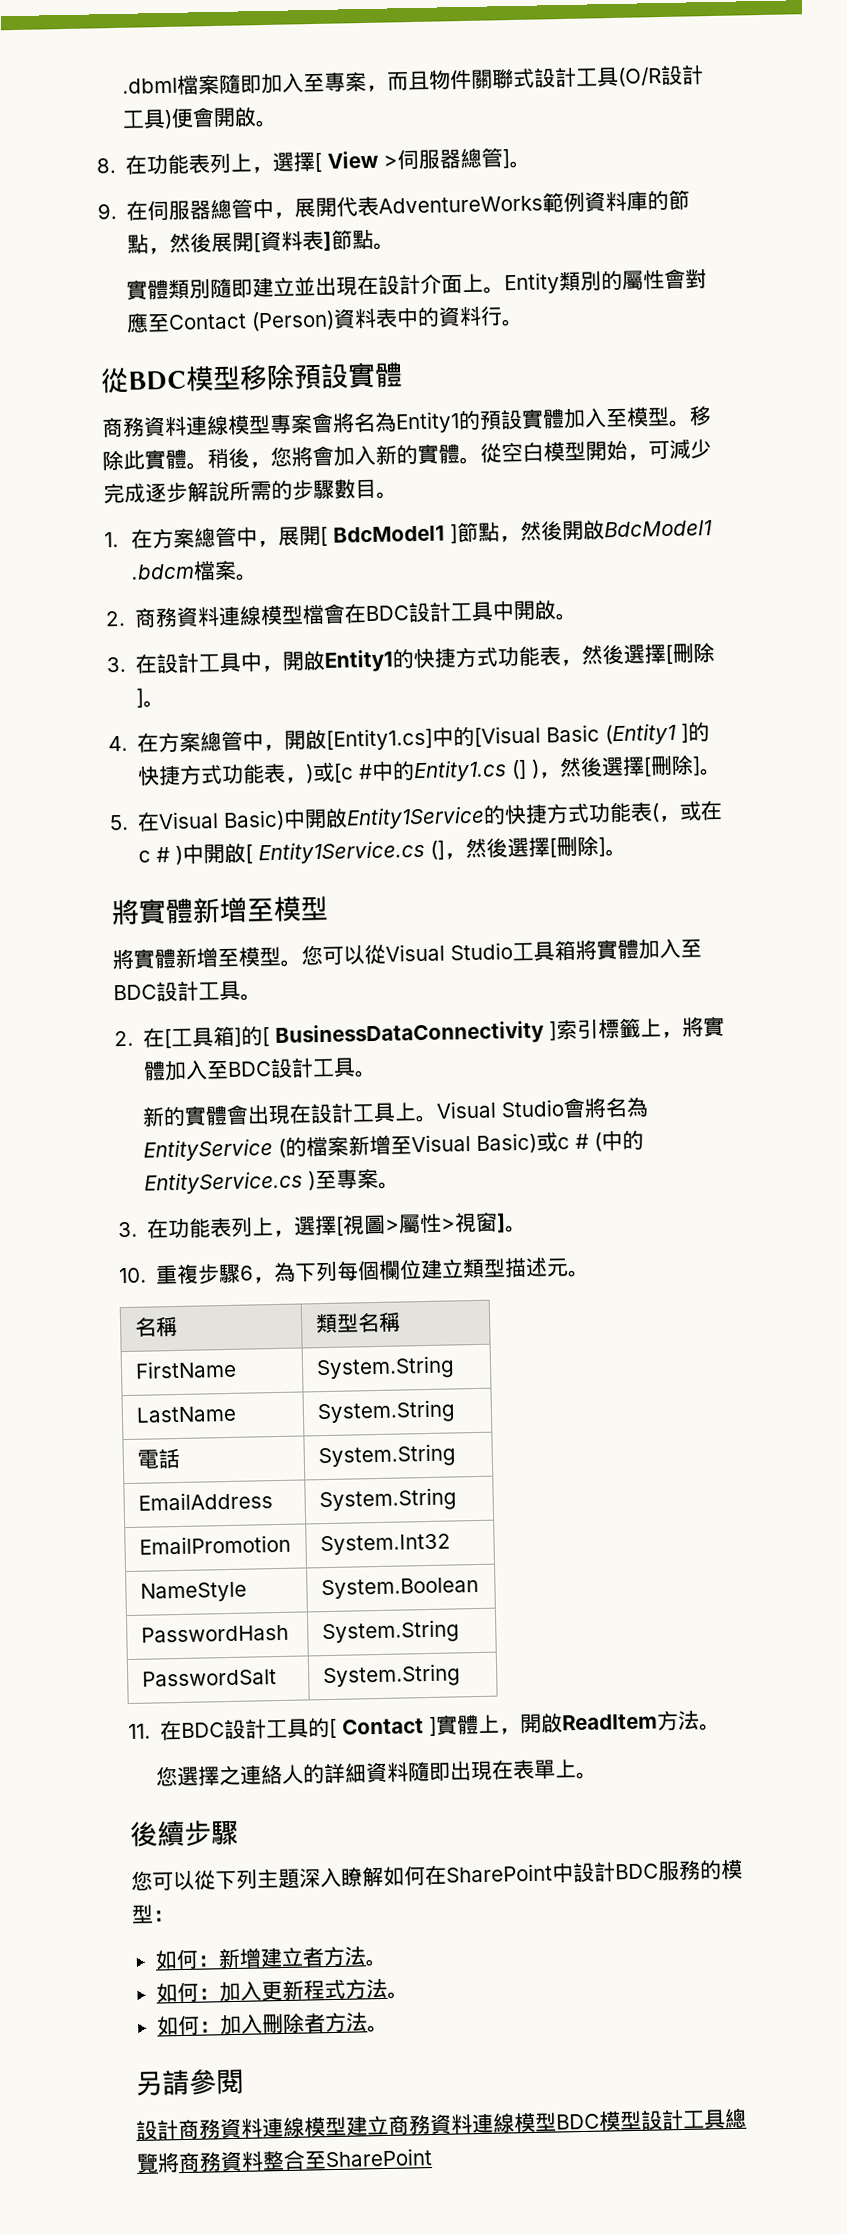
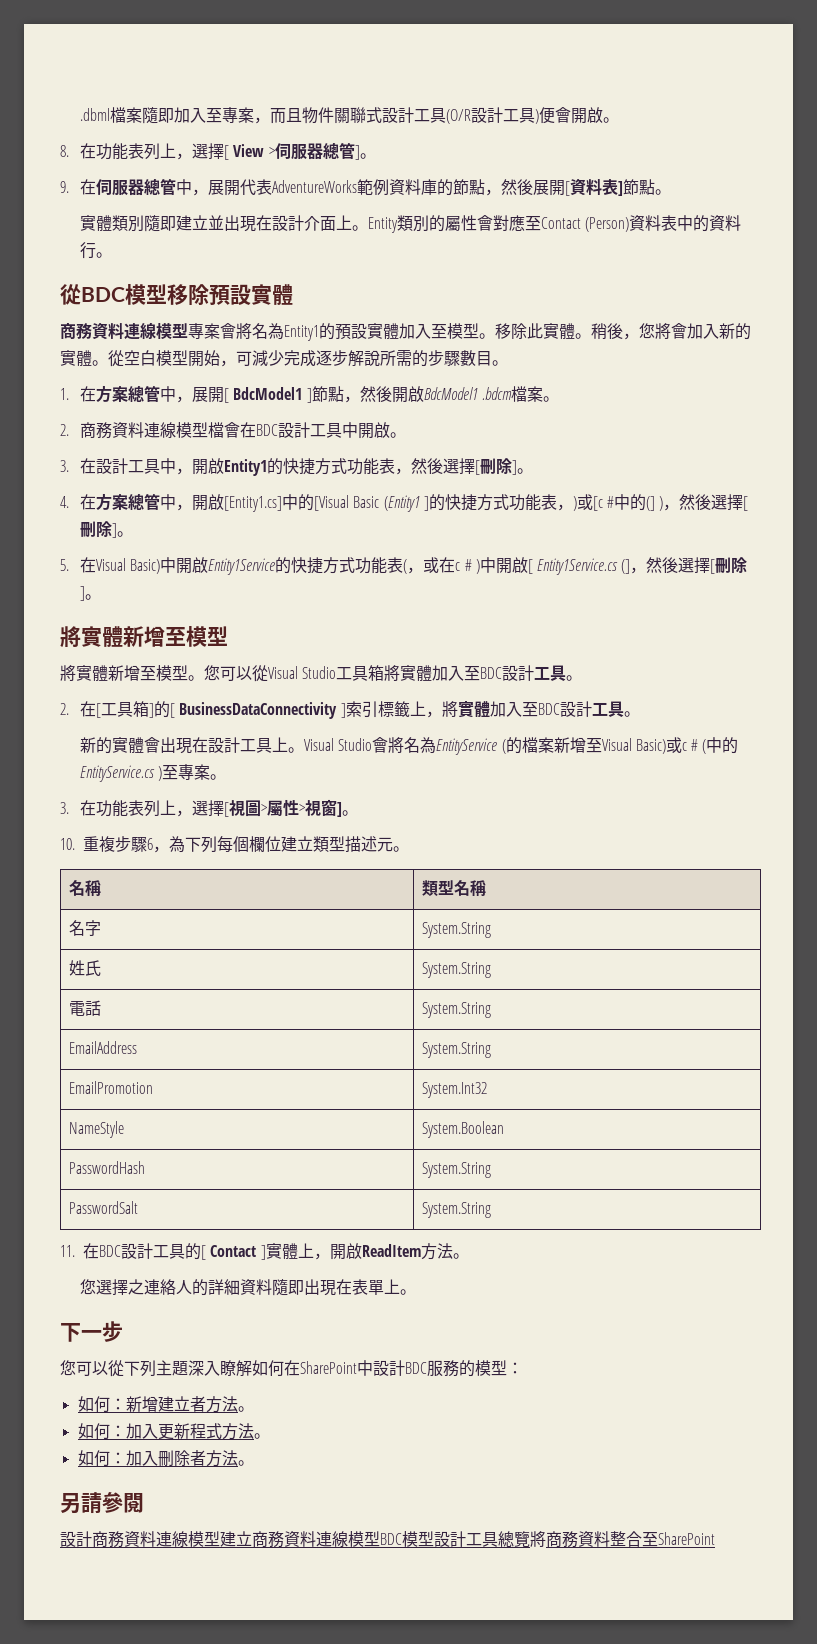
- 4.在方案總管中，開啟[Entity1.cs]中的[Visual Basic (Entity1 ]的快捷方式功能表，)或[c #中的Entity1.cs (] )，然後選擇[刪除]。
+ 4.在方案總管中，開啟[Entity1.cs]中的[Visual Basic (Entity1 ]的快捷方式功能表，)或[c #中的(] )，然後選擇[刪除]。
- FirstName | System.String
- LastName | System.String
+ 名字 | System.String
+ 姓氏 | System.String
- 後續步驟
+ 下一步

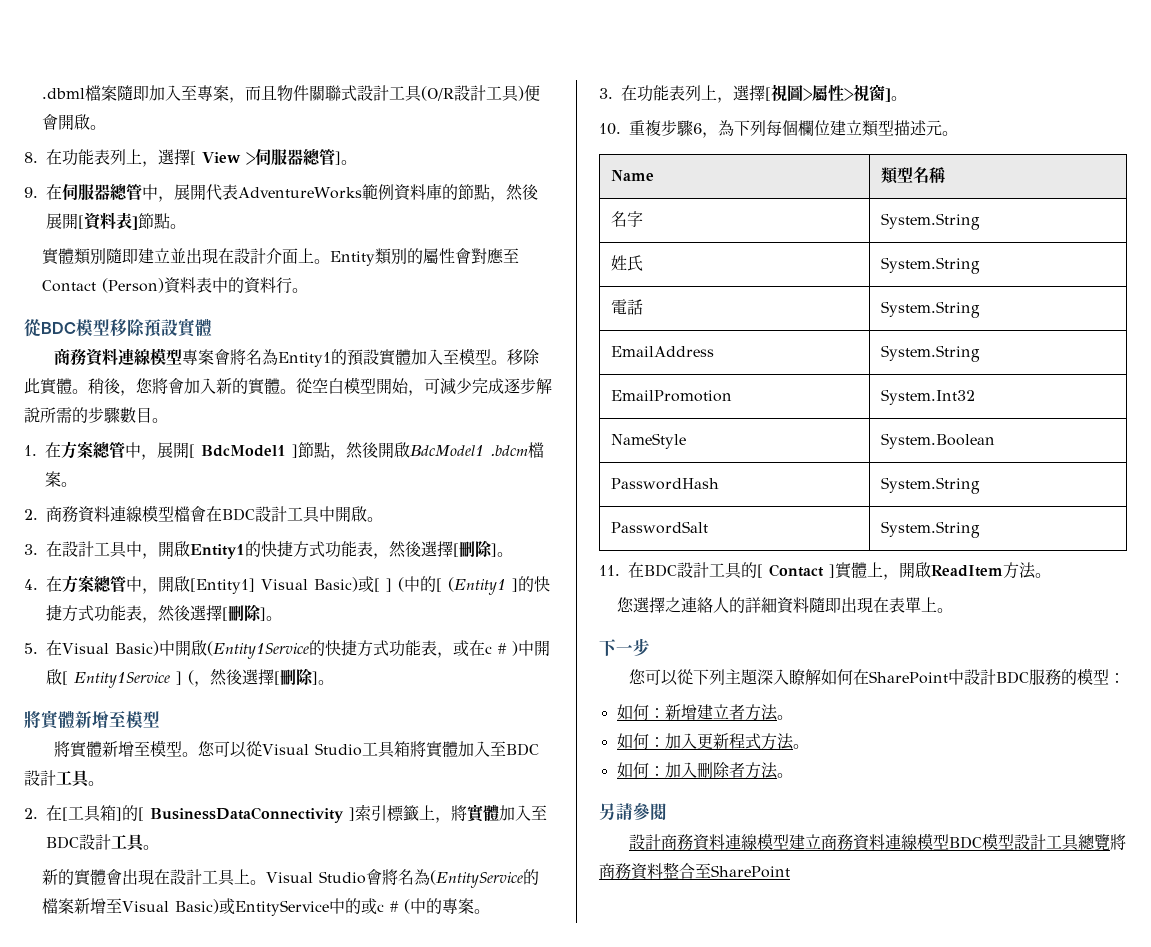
- 4.在方案總管中，開啟[Entity1.cs]中的[Visual Basic (Entity1 ]的快捷方式功能表，)或[c #中的(] )，然後選擇[刪除]。
+ 4.在方案總管中，開啟[Entity1] Visual Basic)或[ ] (中的[ (Entity1 ]的快捷方式功能表，然後選擇[刪除]。
- 5.在Visual Basic)中開啟Entity1Service的快捷方式功能表(，或在c # )中開啟[ Entity1Service.cs (]，然後選擇[刪除]。
+ 5.在Visual Basic)中開啟(Entity1Service的快捷方式功能表，或在c # )中開啟[ Entity1Service ] (，然後選擇[刪除]。
- Visual Studio會將名為EntityService (的檔案新增至Visual Basic)或c # (中的EntityService.cs )至專案。
+ Visual Studio會將名為(EntityService的檔案新增至Visual Basic)或EntityService中的或c # (中的專案。
- 名稱 | 類型名稱
+ Name | 類型名稱

